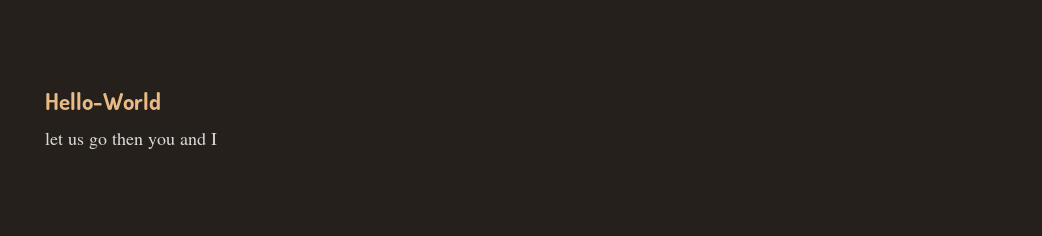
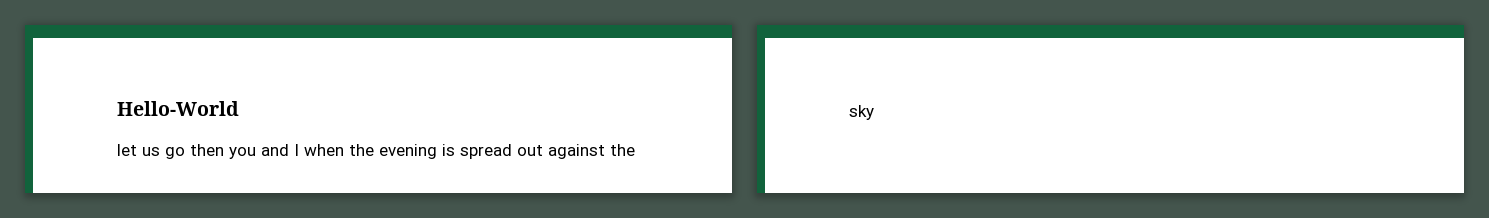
- let us go then you and I
+ let us go then you and I when the evening is spread out against the sky

